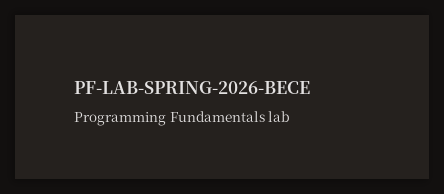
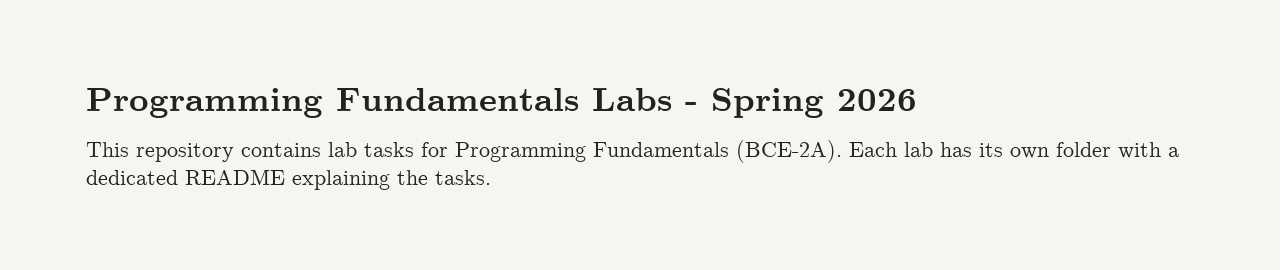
- PF-LAB-SPRING-2026-BECE
- Programming Fundamentals lab
+ Programming Fundamentals Labs - Spring 2026
+ This repository contains lab tasks for Programming Fundamentals (BCE-2A). Each lab has its own folder with a dedicated README explaining the tasks.

